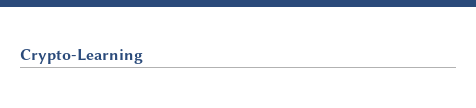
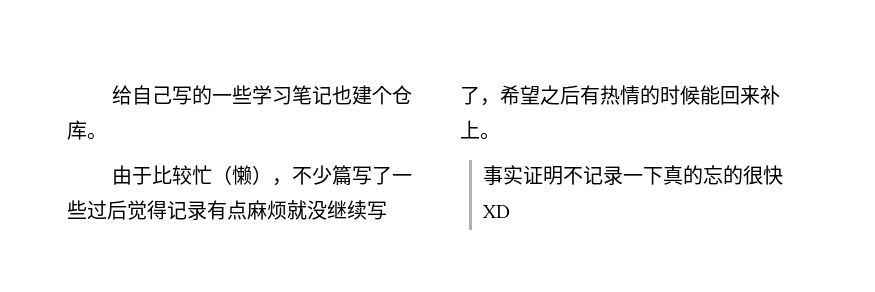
- Crypto-Learning
+ 给自己写的一些学习笔记也建个仓库。
+ 由于比较忙（懒），不少篇写了一些过后觉得记录有点麻烦就没继续写了，希望之后有热情的时候能回来补上。
+ 事实证明不记录一下真的忘的很快XD

